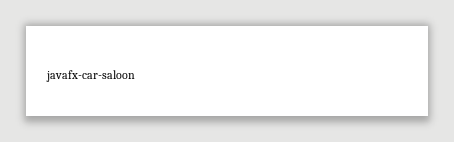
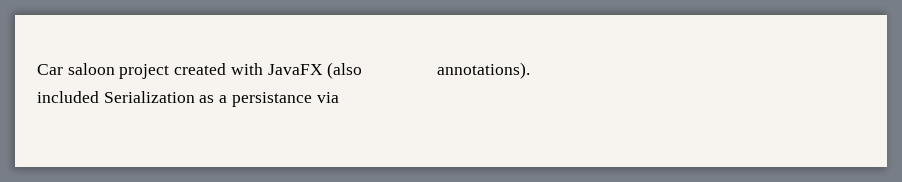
- javafx-car-saloon
+ Car saloon project created with JavaFX (also included Serialization as a persistance via annotations).

